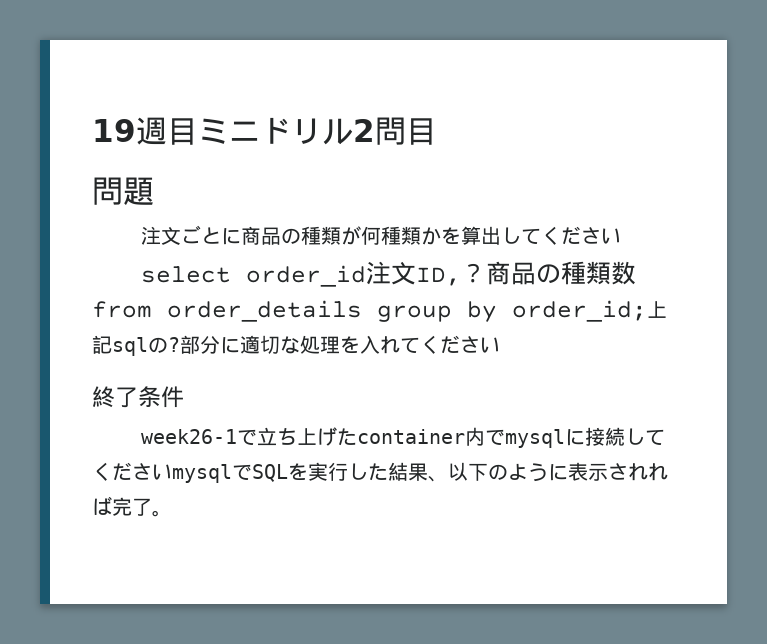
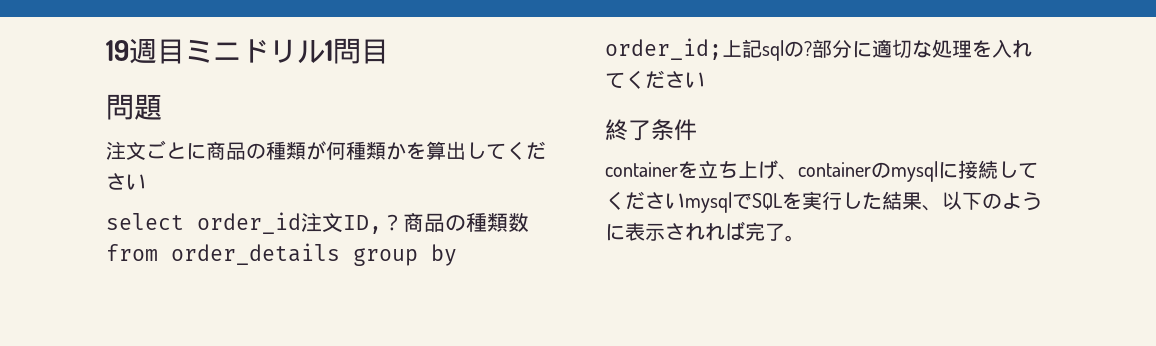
- 19週目ミニドリル2問目
+ 19週目ミニドリル1問目
- week26-1で立ち上げたcontainer内でmysqlに接続してくださいmysqlでSQLを実行した結果、以下のように表示されれば完了。
+ containerを立ち上げ、containerのmysqlに接続してくださいmysqlでSQLを実行した結果、以下のように表示されれば完了。

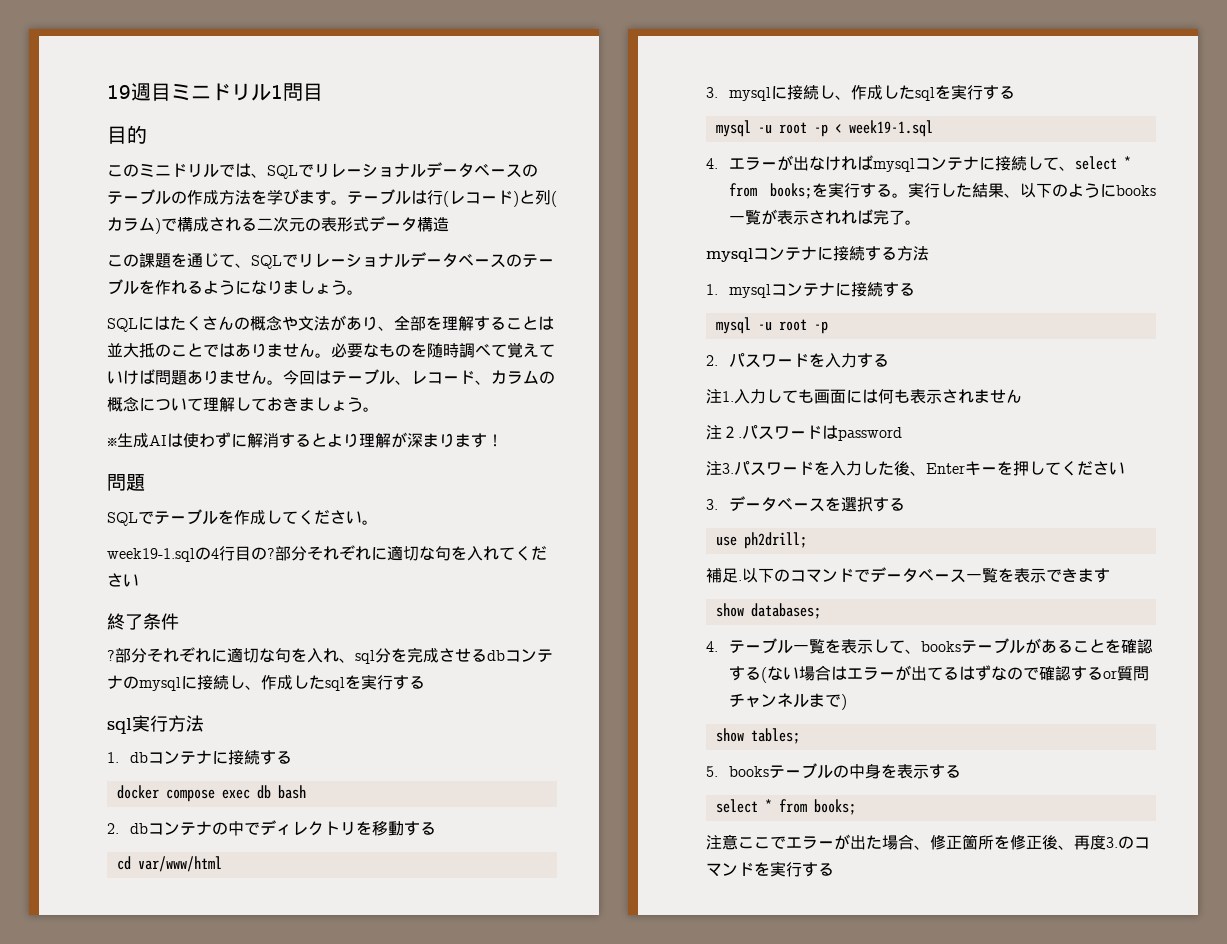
+ 目的
+ このミニドリルでは、SQLでリレーショナルデータベースのテーブルの作成方法を学びます。テーブルは行(レコード)と列(カラム)で構成される二次元の表形式データ構造
+ この課題を通じて、SQLでリレーショナルデータベースのテーブルを作れるようになりましょう。
+ SQLにはたくさんの概念や文法があり、全部を理解することは並大抵のことではありません。必要なものを随時調べて覚えていけば問題ありません。今回はテーブル、レコード、カラムの概念について理解しておきましょう。
+ ※生成AIは使わずに解消するとより理解が深まります！
  問題
- 注文ごとに商品の種類が何種類かを算出してください
- select order_id注文ID,？商品の種類数from order_details group by order_id;上記sqlの?
+ SQLでテーブルを作成してください。
+ week19-1.sqlの4行目の?
- 部分に適切な処理を入れてください
+ 部分それぞれに適切な句を入れてください
- containerを立ち上げ、containerのmysqlに接続してくださいmysqlでSQLを実行した結果、以下のように表示されれば完了。
+ ?部分それぞれに適切な句を入れ、sql分を完成させるdbコンテナのmysqlに接続し、作成したsqlを実行する
+ sql実行方法
+ 1. dbコンテナに接続する
+ docker compose exec db bash
+ 2. dbコンテナの中でディレクトリを移動する
+ cd var/www/html
+ 3. mysqlに接続し、作成したsqlを実行する
+ mysql -u root -p < week19-1.sql
+ 4.エラーが出なければmysqlコンテナに接続して、select * from books;を実行する。実行した結果、以下のようにbooks一覧が表示されれば完了。
+ mysqlコンテナに接続する方法
+ 1. mysqlコンテナに接続する
+ mysql -u root -p
+ 2.パスワードを入力する
+ 注1.入力しても画面には何も表示されません
+ 注２.パスワードはpassword
+ 注3.パスワードを入力した後、Enterキーを押してください
+ 3.データベースを選択する
+ use ph2drill;
+ 補足.以下のコマンドでデータベース一覧を表示できます
+ show databases;
+ 4.テーブル一覧を表示して、booksテーブルがあることを確認する(ない場合はエラーが出てるはずなので確認するor質問チャンネルまで)
+ show tables;
+ 5. booksテーブルの中身を表示する
+ select * from books;
+ 注意ここでエラーが出た場合、修正箇所を修正後、再度3.のコマンドを実行する

